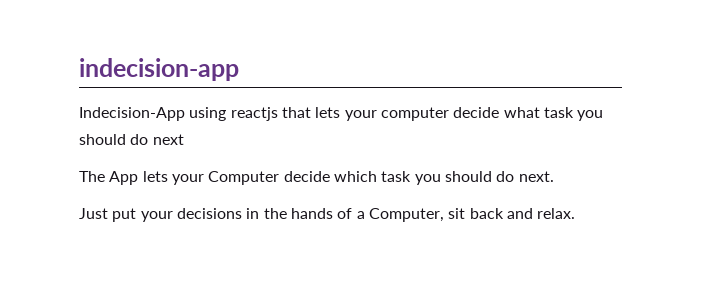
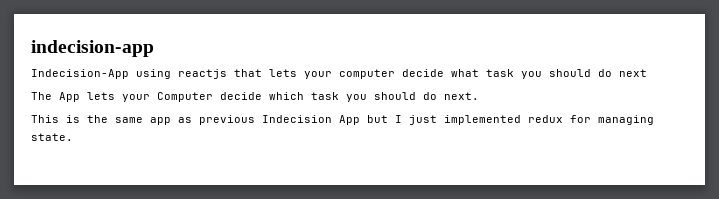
- Just put your decisions in the hands of a Computer, sit back and relax.
+ This is the same app as previous Indecision App but I just implemented redux for managing state.

